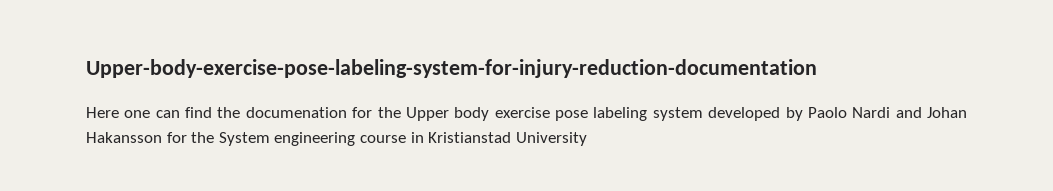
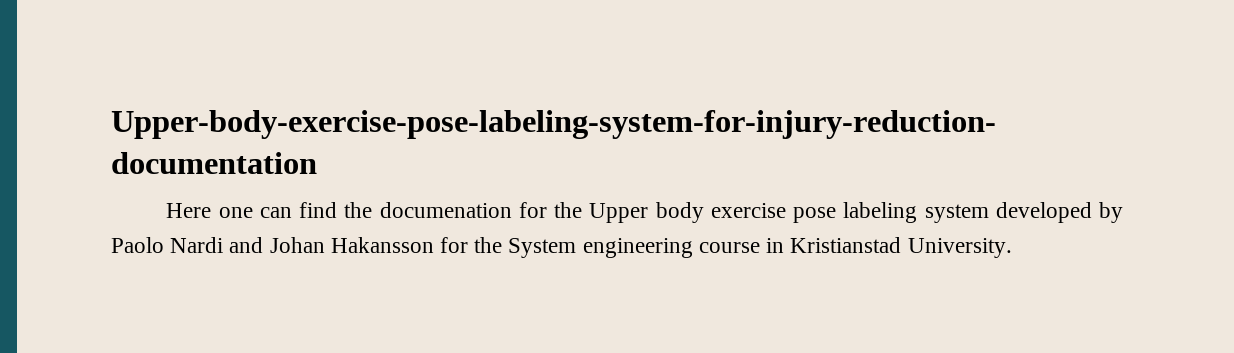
- Here one can find the documenation for the Upper body exercise pose labeling system developed by Paolo Nardi and Johan Hakansson for the System engineering course in Kristianstad University
+ Here one can find the documenation for the Upper body exercise pose labeling system developed by Paolo Nardi and Johan Hakansson for the System engineering course in Kristianstad University.

